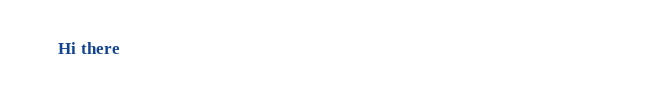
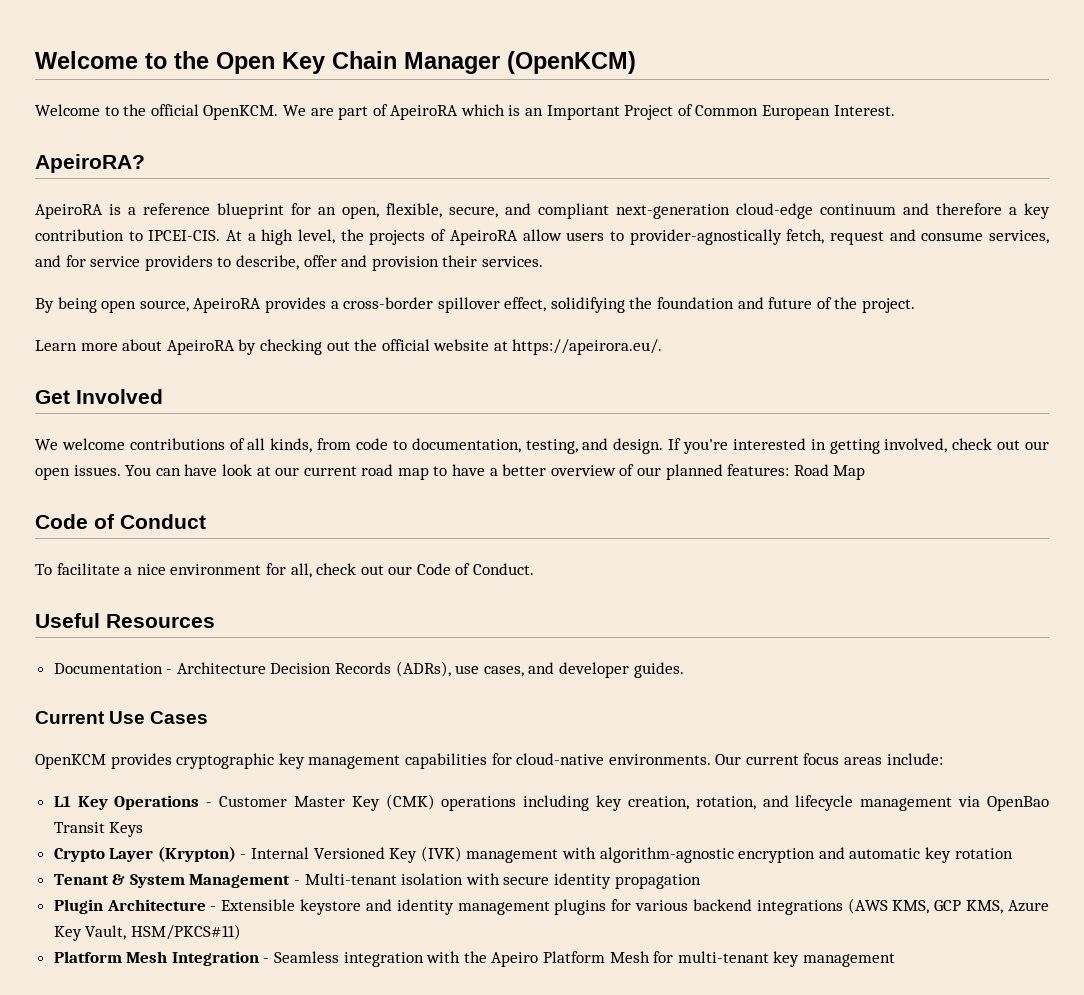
- Hi there
+ Welcome to the Open Key Chain Manager (OpenKCM)
+ Welcome to the official OpenKCM. We are part of ApeiroRA which is an Important Project of Common European Interest.
+ ApeiroRA?
+ ApeiroRA is a reference blueprint for an open, flexible, secure, and compliant next-generation cloud-edge continuum and therefore a key contribution to IPCEI-CIS. At a high level, the projects of ApeiroRA allow users to provider-agnostically fetch, request and consume services, and for service providers to describe, offer and provision their services.
+ By being open source, ApeiroRA provides a cross-border spillover effect, solidifying the foundation and future of the project.
+ Learn more about ApeiroRA by checking out the official website at https://apeirora.eu/.
+ Get Involved
+ We welcome contributions of all kinds, from code to documentation, testing, and design. If you're interested in getting involved, check out our open issues. You can have look at our current road map to have a better overview of our planned features: Road Map
+ Code of Conduct
+ To facilitate a nice environment for all, check out our Code of Conduct.
+ Useful Resources
+ Documentation - Architecture Decision Records (ADRs), use cases, and developer guides.
+ Current Use Cases
+ OpenKCM provides cryptographic key management capabilities for cloud-native environments. Our current focus areas include:
+ L1 Key Operations - Customer Master Key (CMK) operations including key creation, rotation, and lifecycle management via OpenBao Transit Keys
+ Crypto Layer (Krypton) - Internal Versioned Key (IVK) management with algorithm-agnostic encryption and automatic key rotation
+ Tenant & System Management - Multi-tenant isolation with secure identity propagation
+ Plugin Architecture - Extensible keystore and identity management plugins for various backend integrations (AWS KMS, GCP KMS, Azure Key Vault, HSM/PKCS#11)
+ Platform Mesh Integration - Seamless integration with the Apeiro Platform Mesh for multi-tenant key management

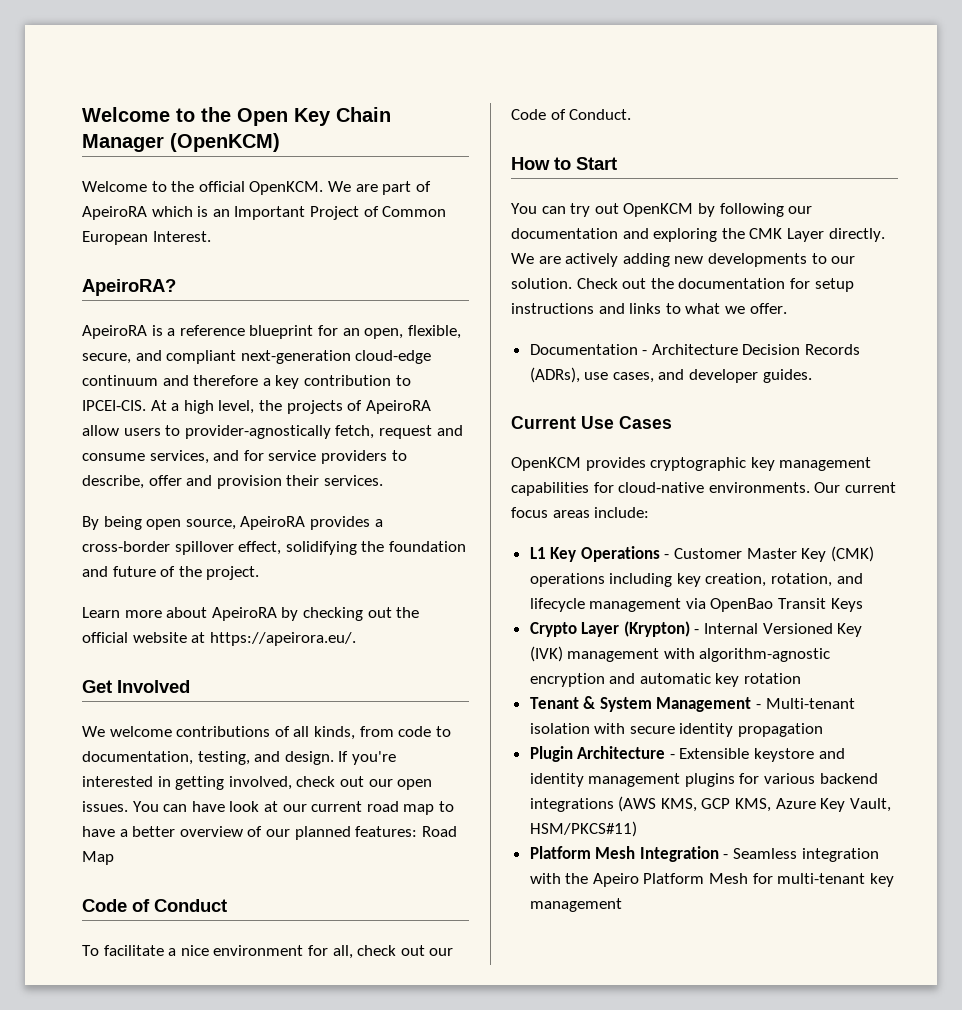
- Useful Resources
+ How to Start
+ You can try out OpenKCM by following our documentation and exploring the CMK Layer directly. We are actively adding new developments to our solution. Check out the documentation for setup instructions and links to what we offer.

